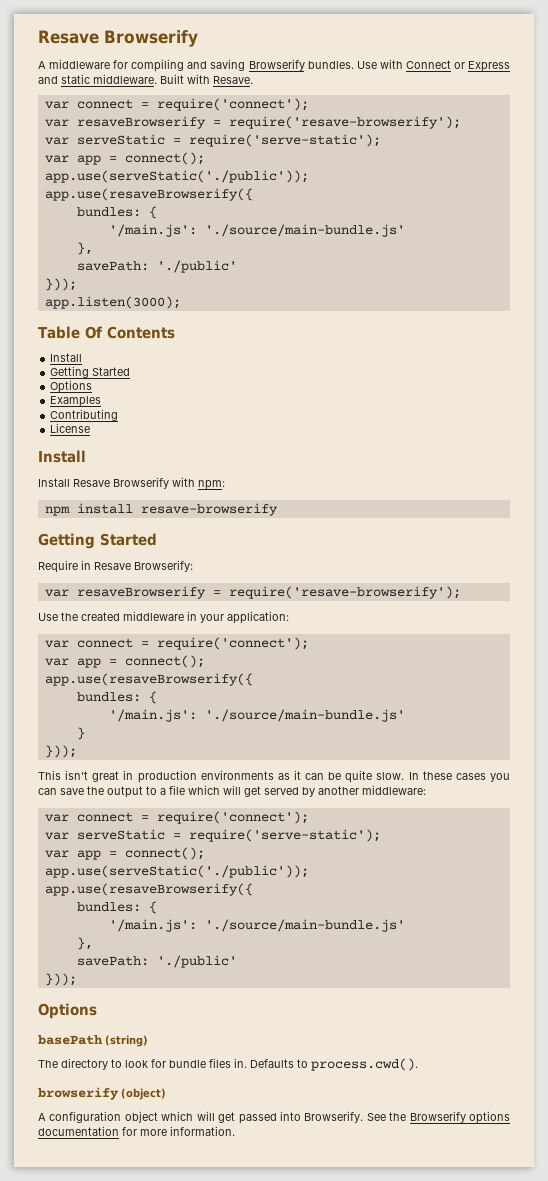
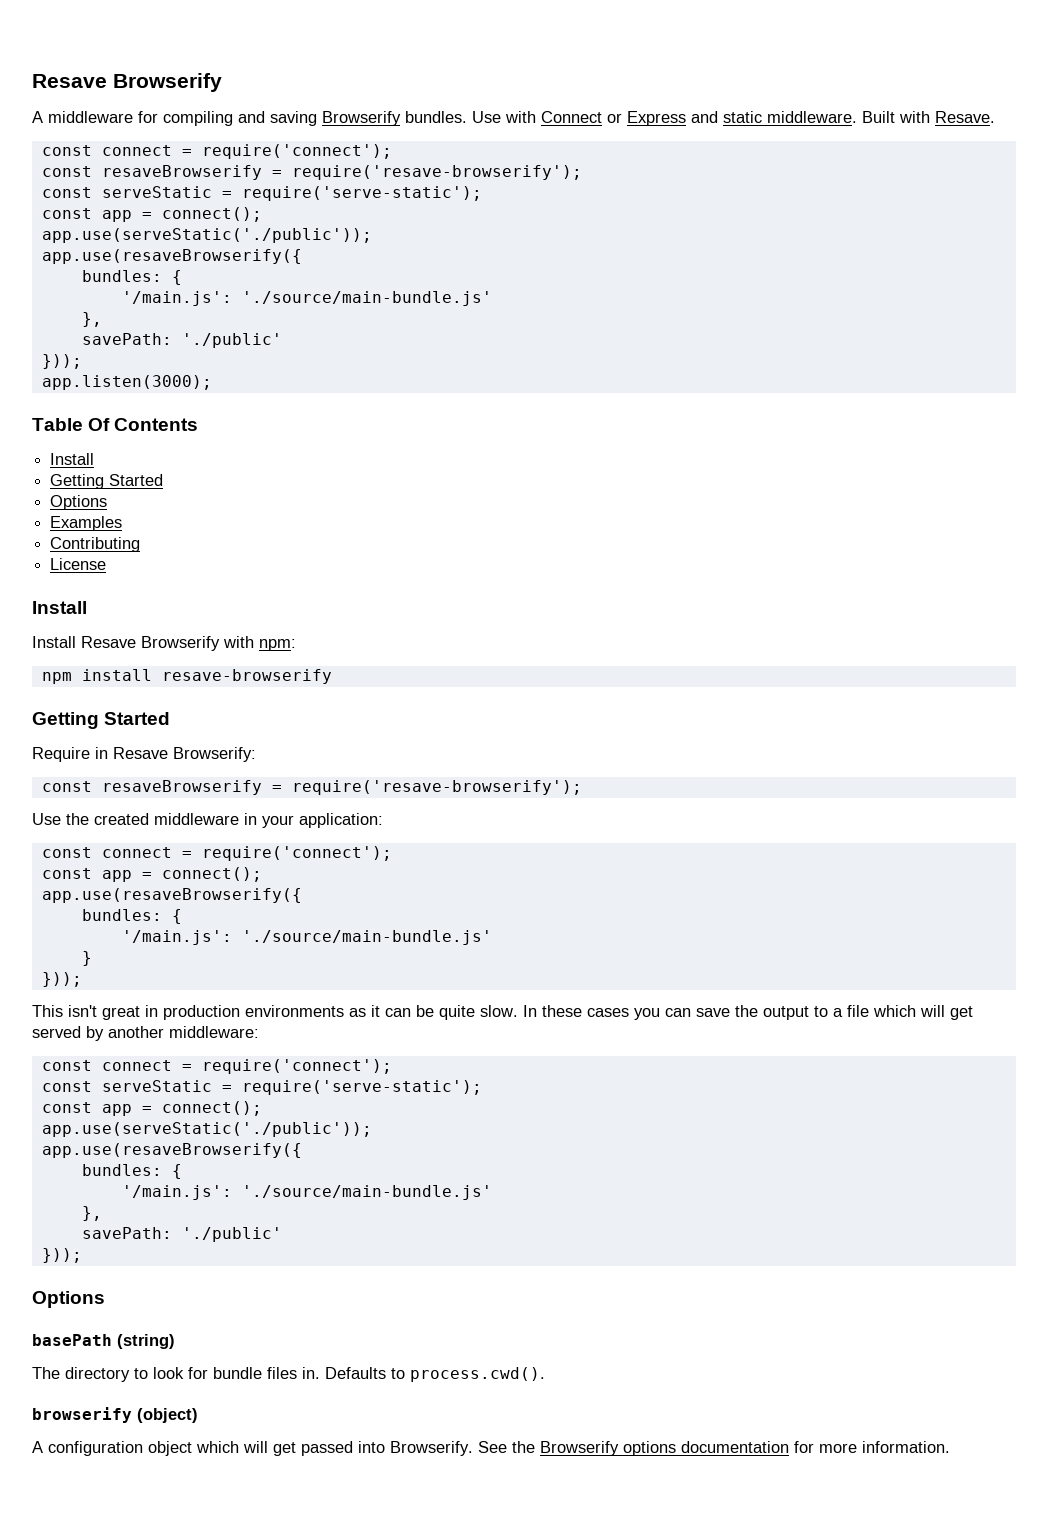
  Built with Resave.
- var connect = require('connect');
- var resaveBrowserify = require('resave-browserify');
- var serveStatic = require('serve-static');
- var app = connect();
+ const connect = require('connect');
+ const resaveBrowserify = require('resave-browserify');
+ const serveStatic = require('serve-static');
+ const app = connect();
  Require in Resave Browserify:
- var resaveBrowserify = require('resave-browserify');
+ const resaveBrowserify = require('resave-browserify');
  Use the created middleware in your application:
- var connect = require('connect');
- var app = connect();
+ const connect = require('connect');
+ const app = connect();
  In these cases you can save the output to a file which will get served by another middleware:
- var connect = require('connect');
- var serveStatic = require('serve-static');
- var app = connect();
+ const connect = require('connect');
+ const serveStatic = require('serve-static');
+ const app = connect();

